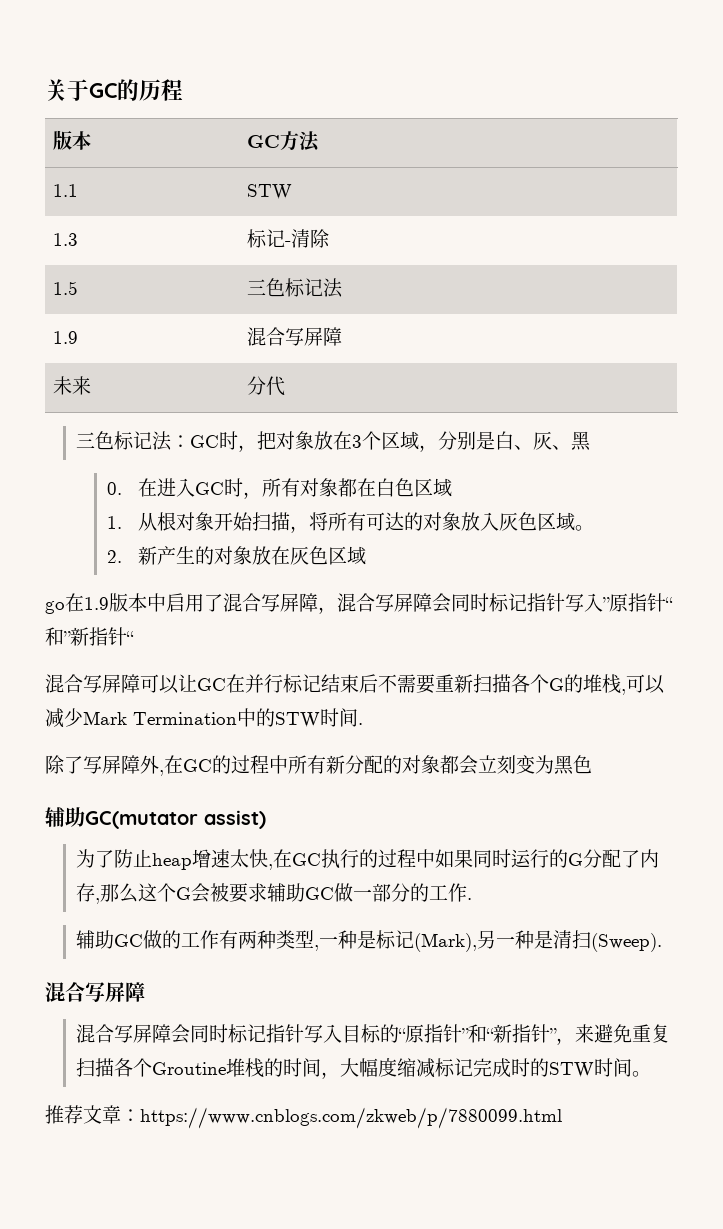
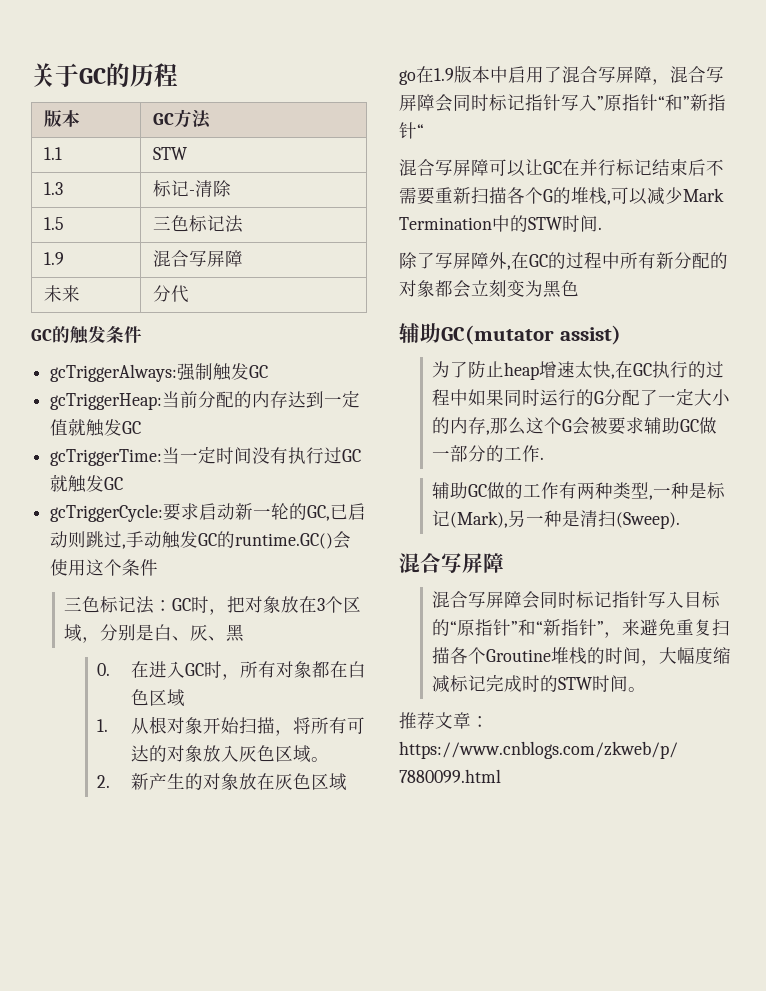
+ GC的触发条件
+ gcTriggerAlways:强制触发GC
+ gcTriggerHeap:当前分配的内存达到一定值就触发GC
+ gcTriggerTime:当一定时间没有执行过GC就触发GC
+ gcTriggerCycle:要求启动新一轮的GC,已启动则跳过,手动触发GC的runtime.GC()会使用这个条件
- 为了防止heap增速太快,在GC执行的过程中如果同时运行的G分配了内存,那么这个G会被要求辅助GC做一部分的工作.
+ 为了防止heap增速太快,在GC执行的过程中如果同时运行的G分配了一定大小的内存,那么这个G会被要求辅助GC做一部分的工作.

